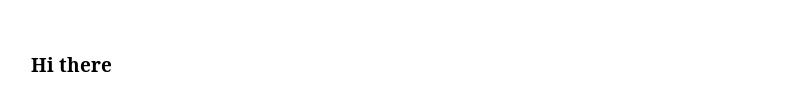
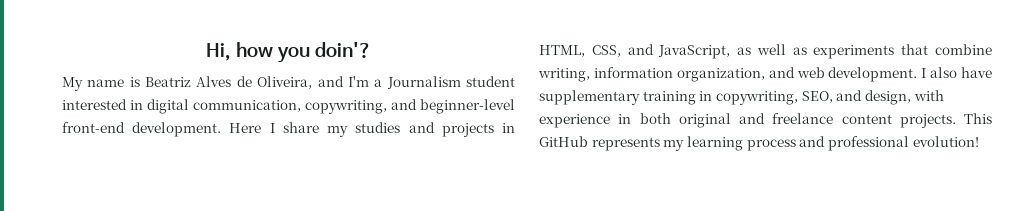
- Hi there
+ Hi, how you doin'?
+ My name is Beatriz Alves de Oliveira, and I'm a Journalism student interested in digital communication, copywriting, and beginner-level front-end development. Here I share my studies and projects in HTML, CSS, and JavaScript, as well as experiments that combine writing, information organization, and web development. I also have supplementary training in copywriting, SEO, and design, with experience in both original and freelance content projects. This GitHub represents my learning process and professional evolution!

